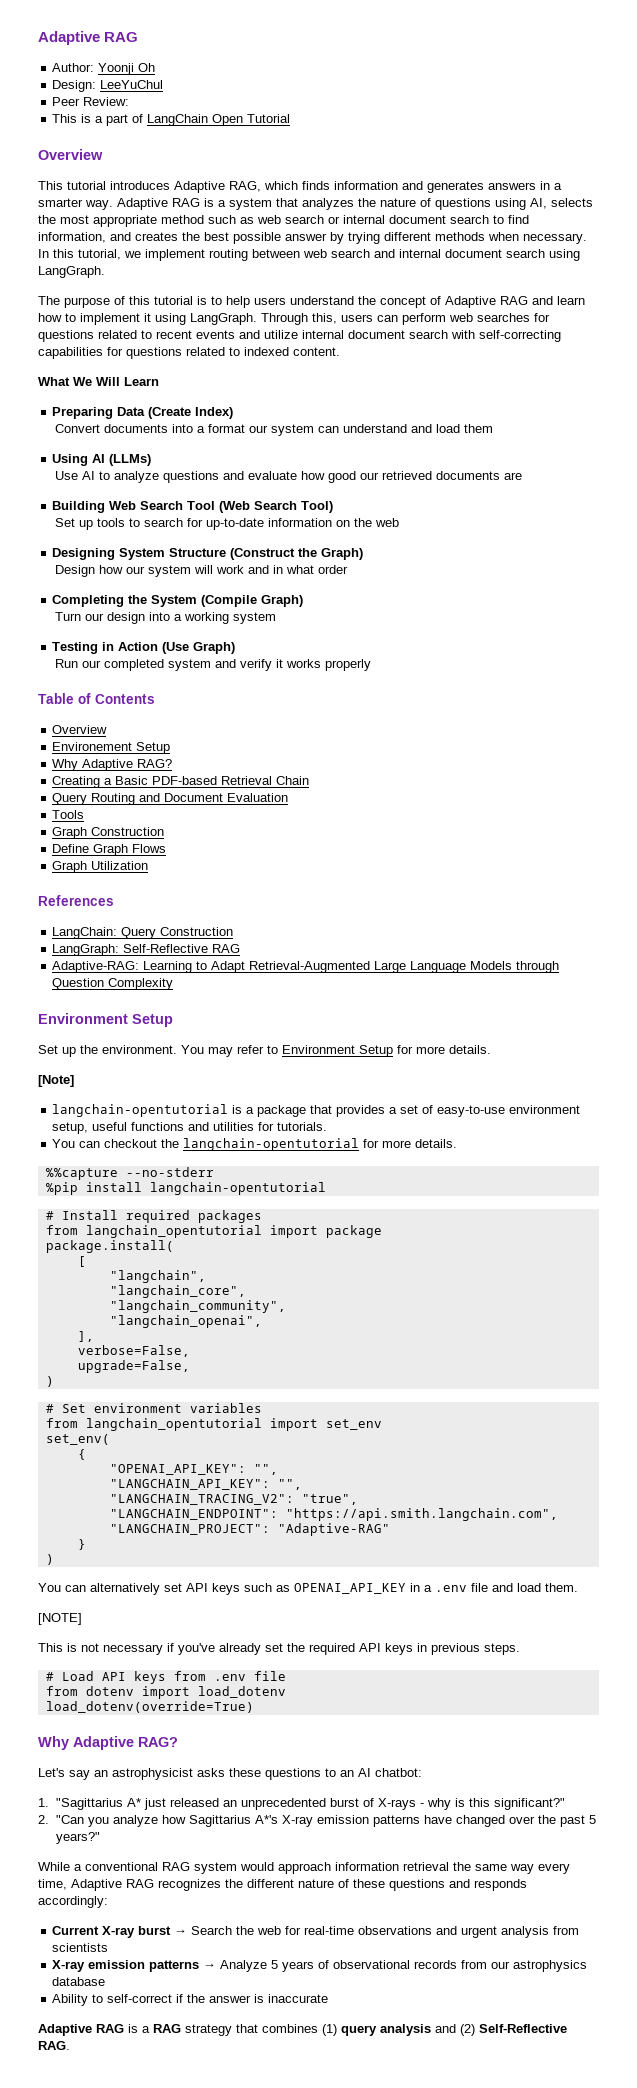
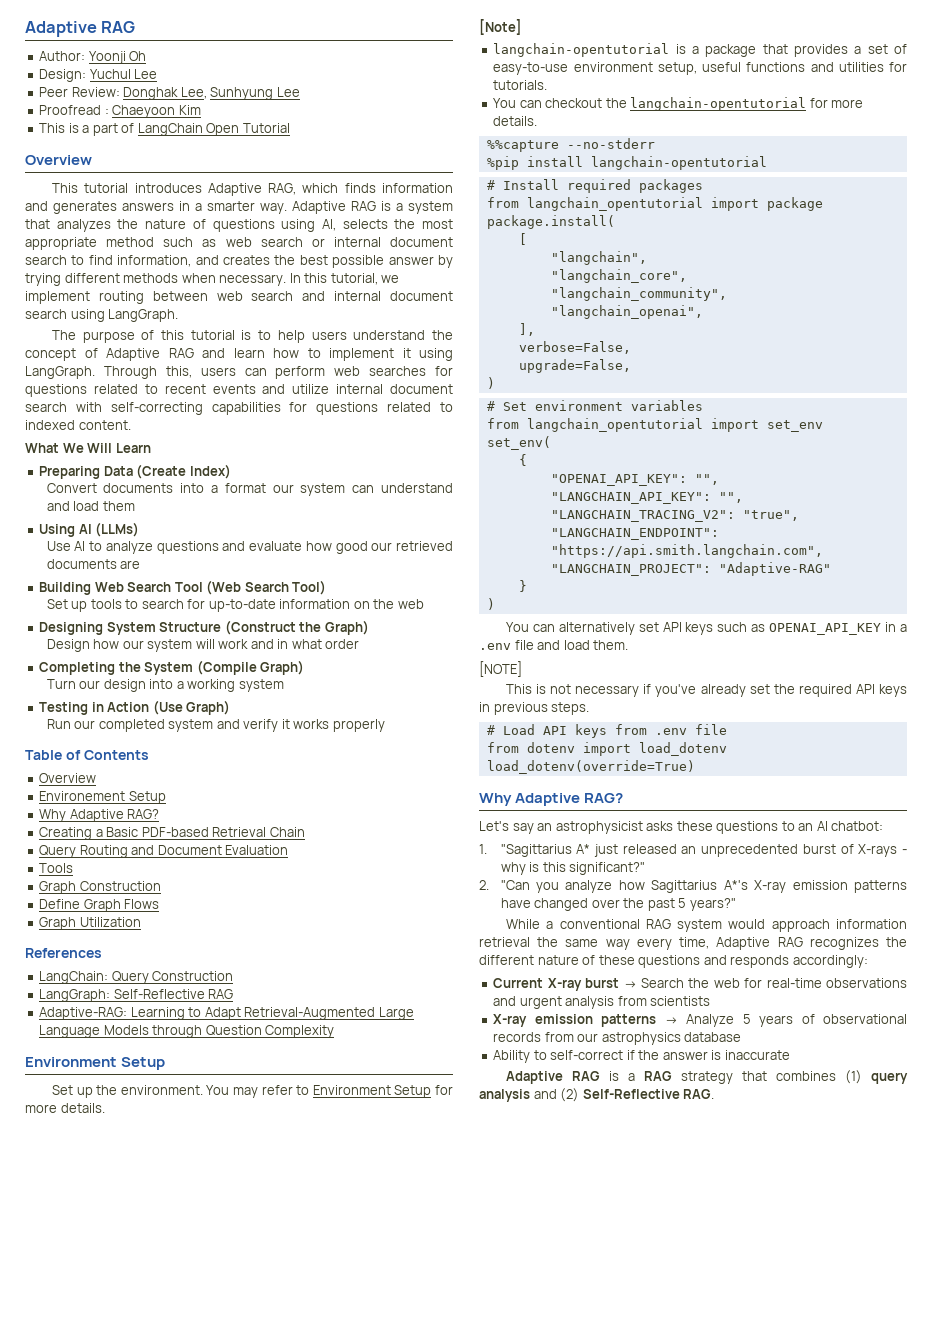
- Design: LeeYuChul
+ Design: Yuchul Lee
- Peer Review:
+ Peer Review: Donghak Lee, Sunhyung Lee
+ Proofread : Chaeyoon Kim

